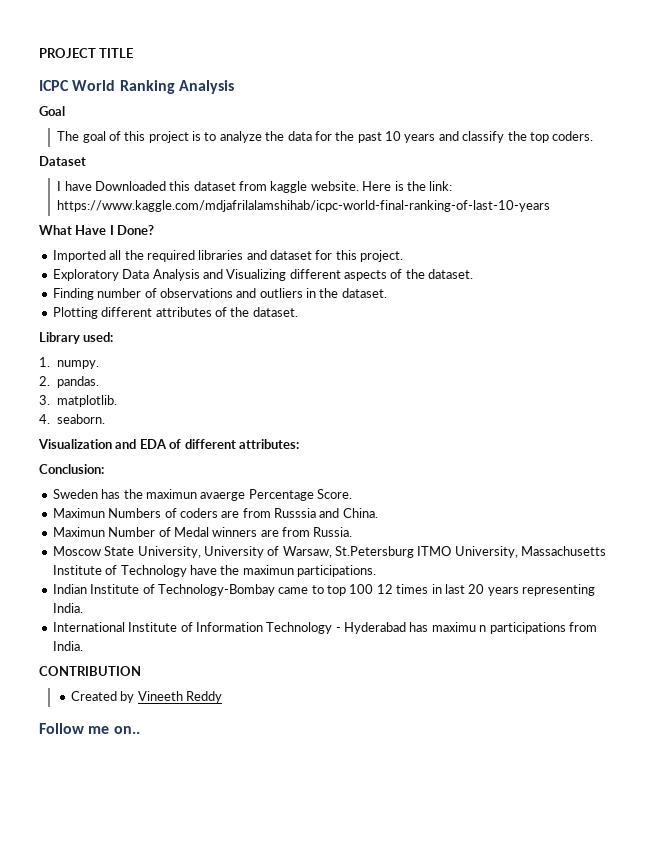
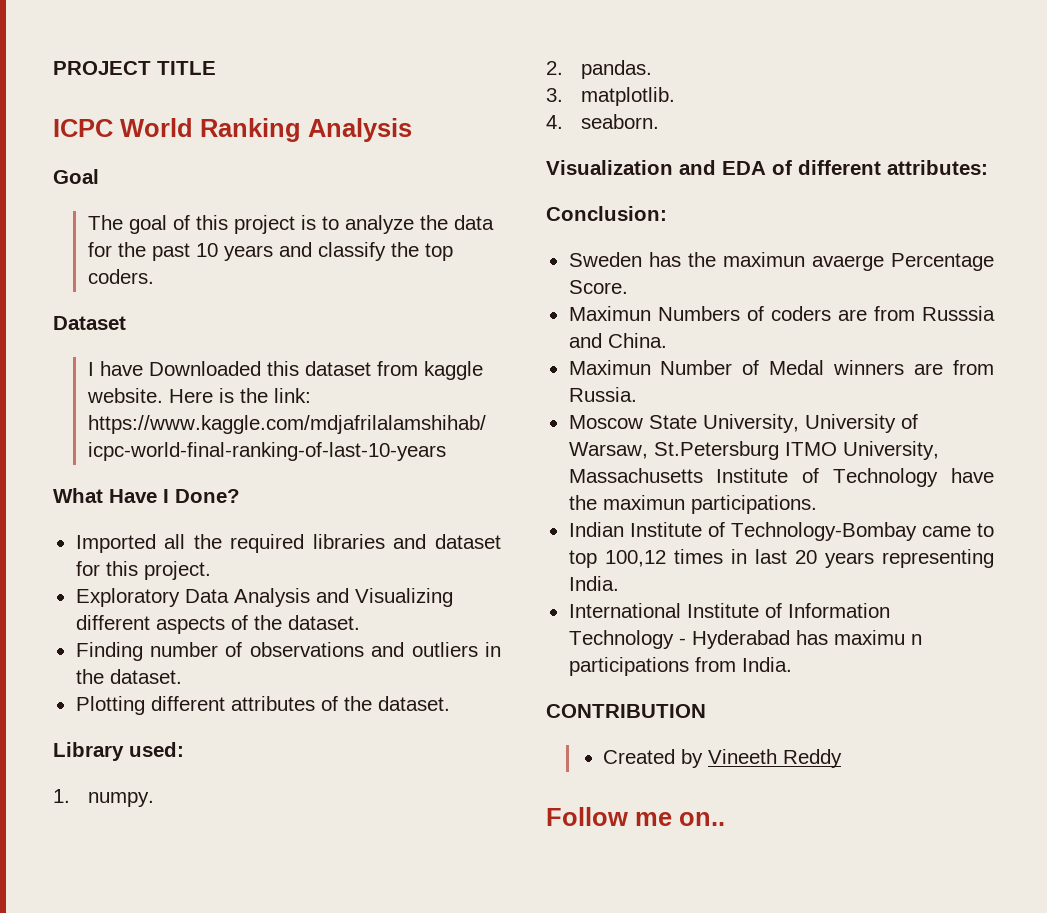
- Indian Institute of Technology-Bombay came to top 100 12 times in last 20 years representing India.
+ Indian Institute of Technology-Bombay came to top 100,12 times in last 20 years representing India.

